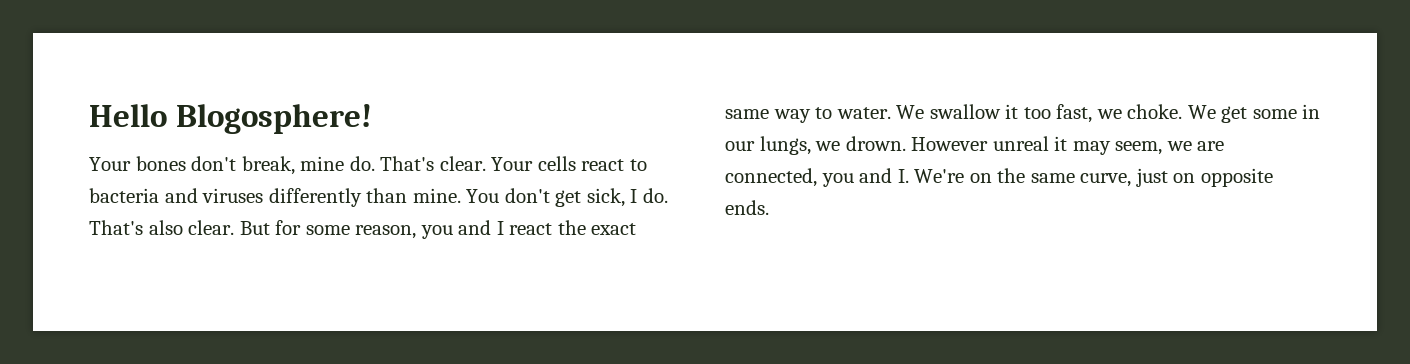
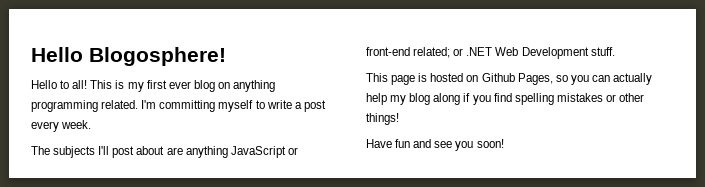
- Your bones don't break, mine do. That's clear. Your cells react to bacteria and viruses differently than mine. You don't get sick, I do. That's also clear. But for some reason, you and I react the exact same way to water. We swallow it too fast, we choke. We get some in our lungs, we drown. However unreal it may seem, we are connected, you and I. We're on the same curve, just on opposite ends.
+ Hello to all! This is my first ever blog on anything programming related. I'm committing myself to write a post every week.
+ The subjects I'll post about are anything JavaScript or front-end related; or .NET Web Development stuff.
+ This page is hosted on Github Pages, so you can actually help my blog along if you find spelling mistakes or other things!
+ Have fun and see you soon!

